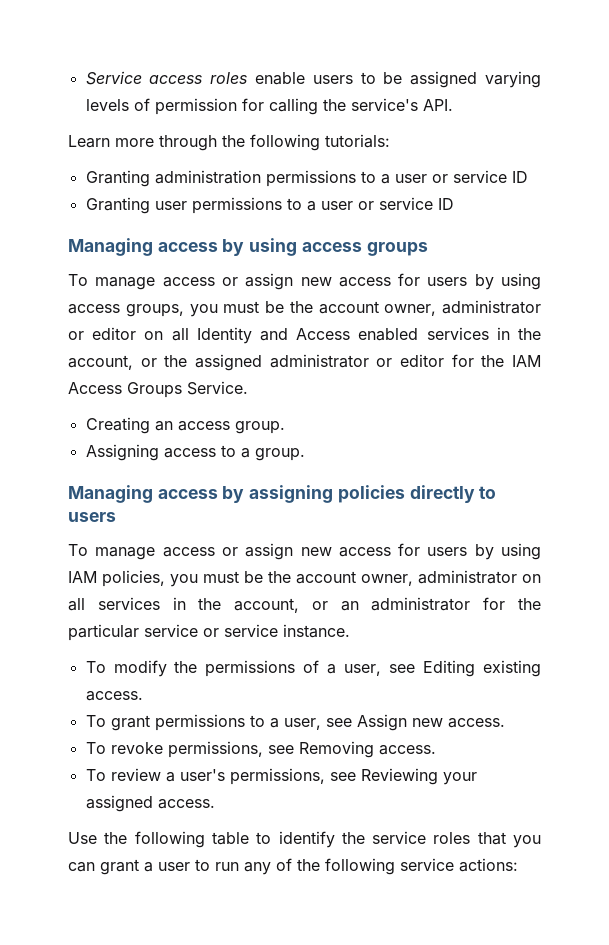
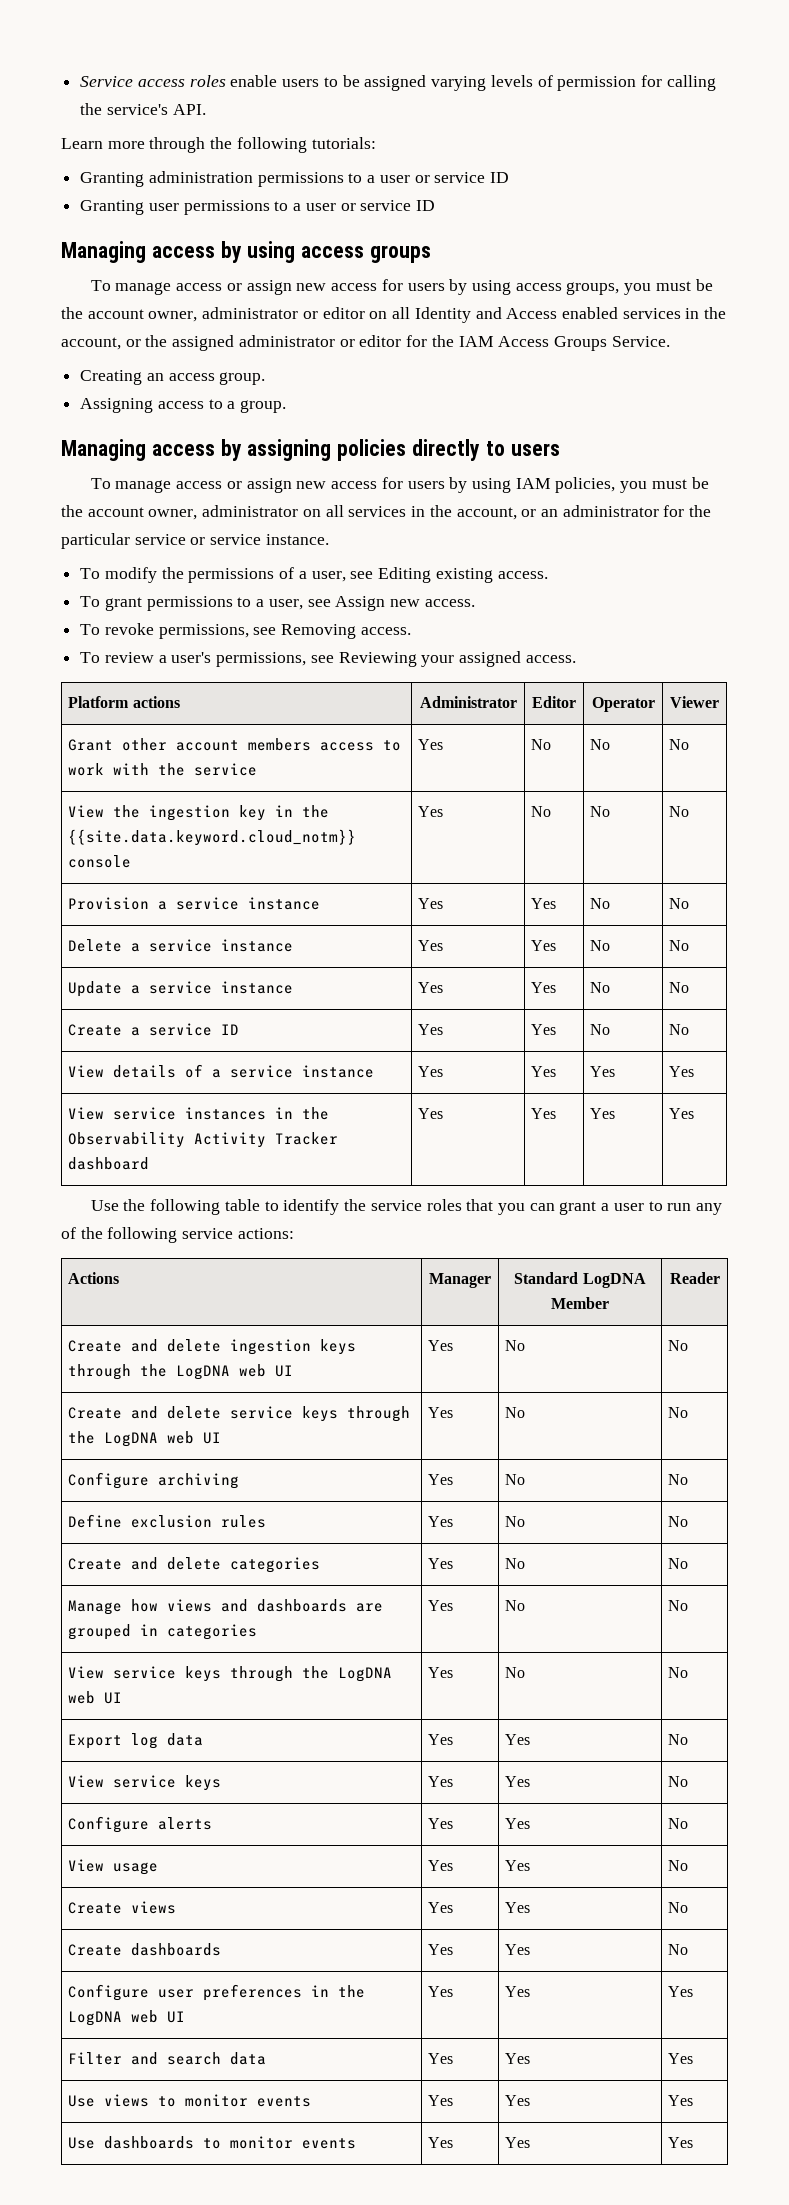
+ Platform actions | Administrator | Editor | Operator | Viewer
+ Grant other account members access to work with the service | Yes | No | No | No
+ View the ingestion key in the {{site.data.keyword.cloud_notm}} console | Yes | No | No | No
+ Provision a service instance | Yes | Yes | No | No
+ Delete a service instance | Yes | Yes | No | No
+ Update a service instance | Yes | Yes | No | No
+ Create a service ID | Yes | Yes | No | No
+ View details of a service instance | Yes | Yes | Yes | Yes
+ View service instances in the Observability Activity Tracker dashboard | Yes | Yes | Yes | Yes
+ Actions | Manager | Standard LogDNA Member | Reader
+ Create and delete ingestion keys through the LogDNA web UI | Yes | No | No
+ Create and delete service keys through the LogDNA web UI | Yes | No | No
+ Configure archiving | Yes | No | No
+ Define exclusion rules | Yes | No | No
+ Create and delete categories | Yes | No | No
+ Manage how views and dashboards are grouped in categories | Yes | No | No
+ View service keys through the LogDNA web UI | Yes | No | No
+ Export log data | Yes | Yes | No
+ View service keys | Yes | Yes | No
+ Configure alerts | Yes | Yes | No
+ View usage | Yes | Yes | No
+ Create views | Yes | Yes | No
+ Create dashboards | Yes | Yes | No
+ Configure user preferences in the LogDNA web UI | Yes | Yes | Yes
+ Filter and search data | Yes | Yes | Yes
+ Use views to monitor events | Yes | Yes | Yes
+ Use dashboards to monitor events | Yes | Yes | Yes

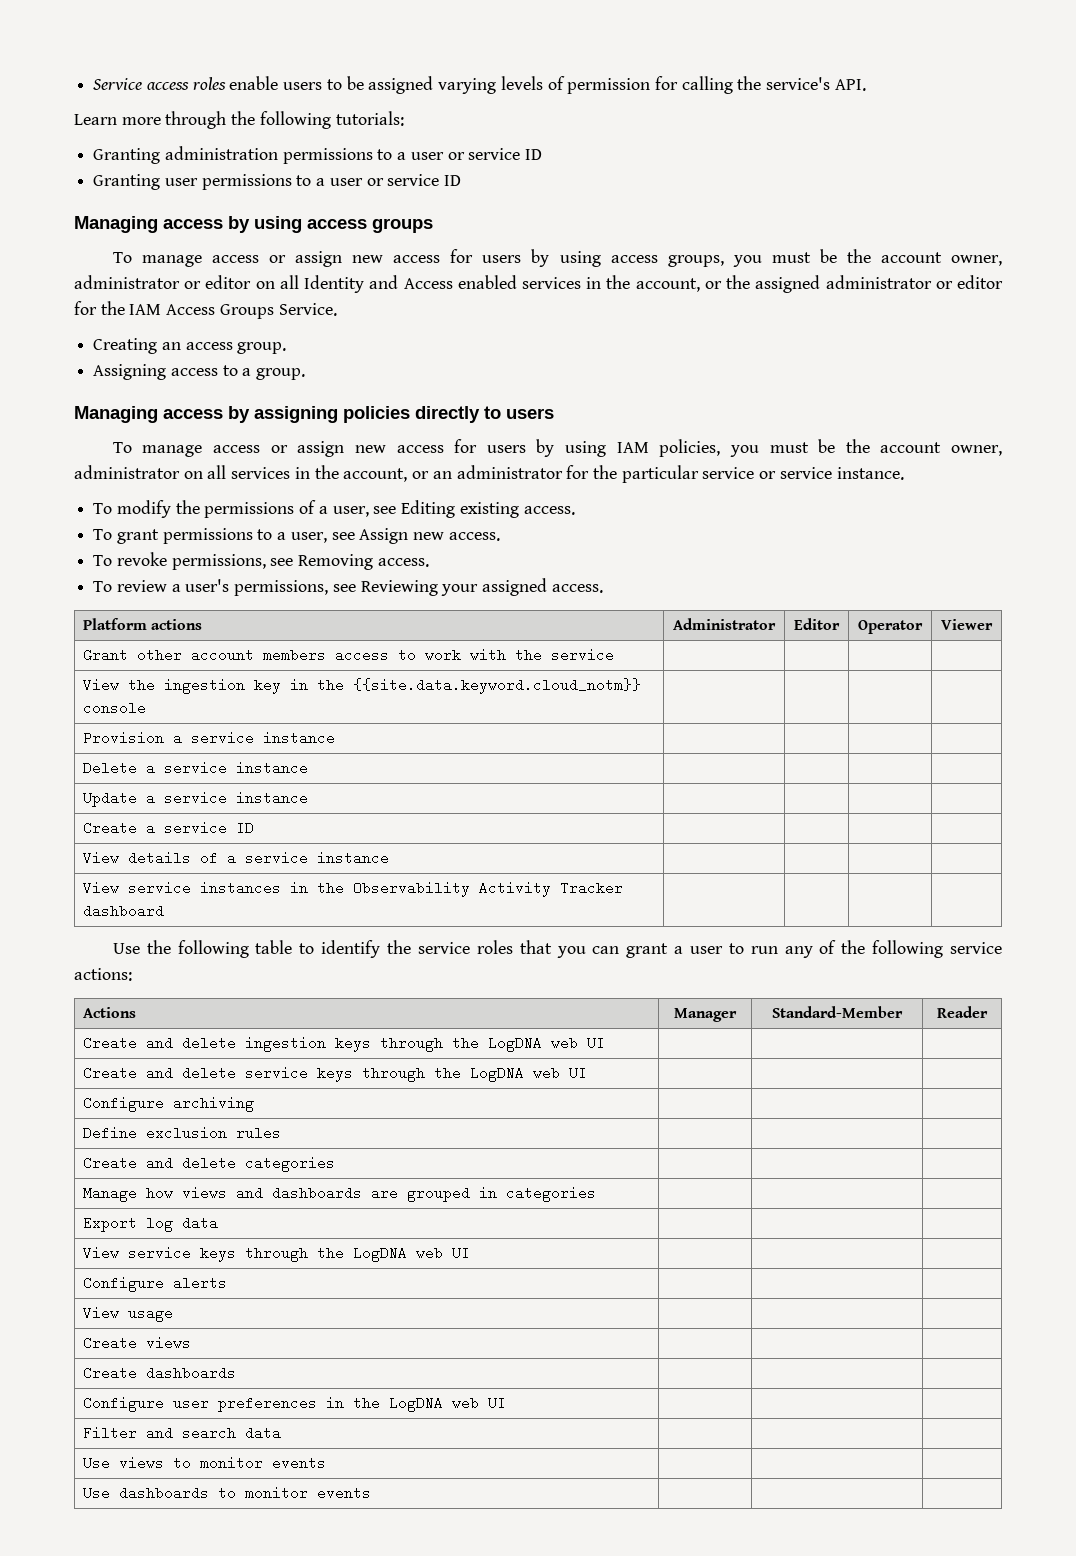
- Grant other account members access to work with the service | Yes | No | No | No
+ Grant other account members access to work with the service | | | |
- View the ingestion key in the {{site.data.keyword.cloud_notm}} console | Yes | No | No | No
+ View the ingestion key in the {{site.data.keyword.cloud_notm}} console | | | |
- Provision a service instance | Yes | Yes | No | No
+ Provision a service instance | | | |
- Delete a service instance | Yes | Yes | No | No
+ Delete a service instance | | | |
- Update a service instance | Yes | Yes | No | No
+ Update a service instance | | | |
- Create a service ID | Yes | Yes | No | No
+ Create a service ID | | | |
- View details of a service instance | Yes | Yes | Yes | Yes
+ View details of a service instance | | | |
- View service instances in the Observability Activity Tracker dashboard | Yes | Yes | Yes | Yes
+ View service instances in the Observability Activity Tracker dashboard | | | |
- Actions | Manager | Standard LogDNA Member | Reader
+ Actions | Manager | Standard-Member | Reader
- Create and delete ingestion keys through the LogDNA web UI | Yes | No | No
+ Create and delete ingestion keys through the LogDNA web UI | | |
- Create and delete service keys through the LogDNA web UI | Yes | No | No
+ Create and delete service keys through the LogDNA web UI | | |
- Configure archiving | Yes | No | No
+ Configure archiving | | |
- Define exclusion rules | Yes | No | No
+ Define exclusion rules | | |
- Create and delete categories | Yes | No | No
+ Create and delete categories | | |
- Manage how views and dashboards are grouped in categories | Yes | No | No
+ Manage how views and dashboards are grouped in categories | | |
+ Export log data | | |
- View service keys through the LogDNA web UI | Yes | No | No
- Export log data | Yes | Yes | No
- View service keys | Yes | Yes | No
+ View service keys through the LogDNA web UI | | |
- Configure alerts | Yes | Yes | No
+ Configure alerts | | |
- View usage | Yes | Yes | No
+ View usage | | |
- Create views | Yes | Yes | No
+ Create views | | |
- Create dashboards | Yes | Yes | No
+ Create dashboards | | |
- Configure user preferences in the LogDNA web UI | Yes | Yes | Yes
+ Configure user preferences in the LogDNA web UI | | |
- Filter and search data | Yes | Yes | Yes
+ Filter and search data | | |
- Use views to monitor events | Yes | Yes | Yes
+ Use views to monitor events | | |
- Use dashboards to monitor events | Yes | Yes | Yes
+ Use dashboards to monitor events | | |

